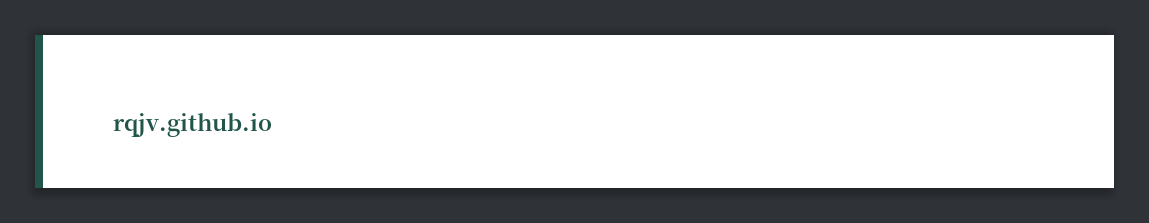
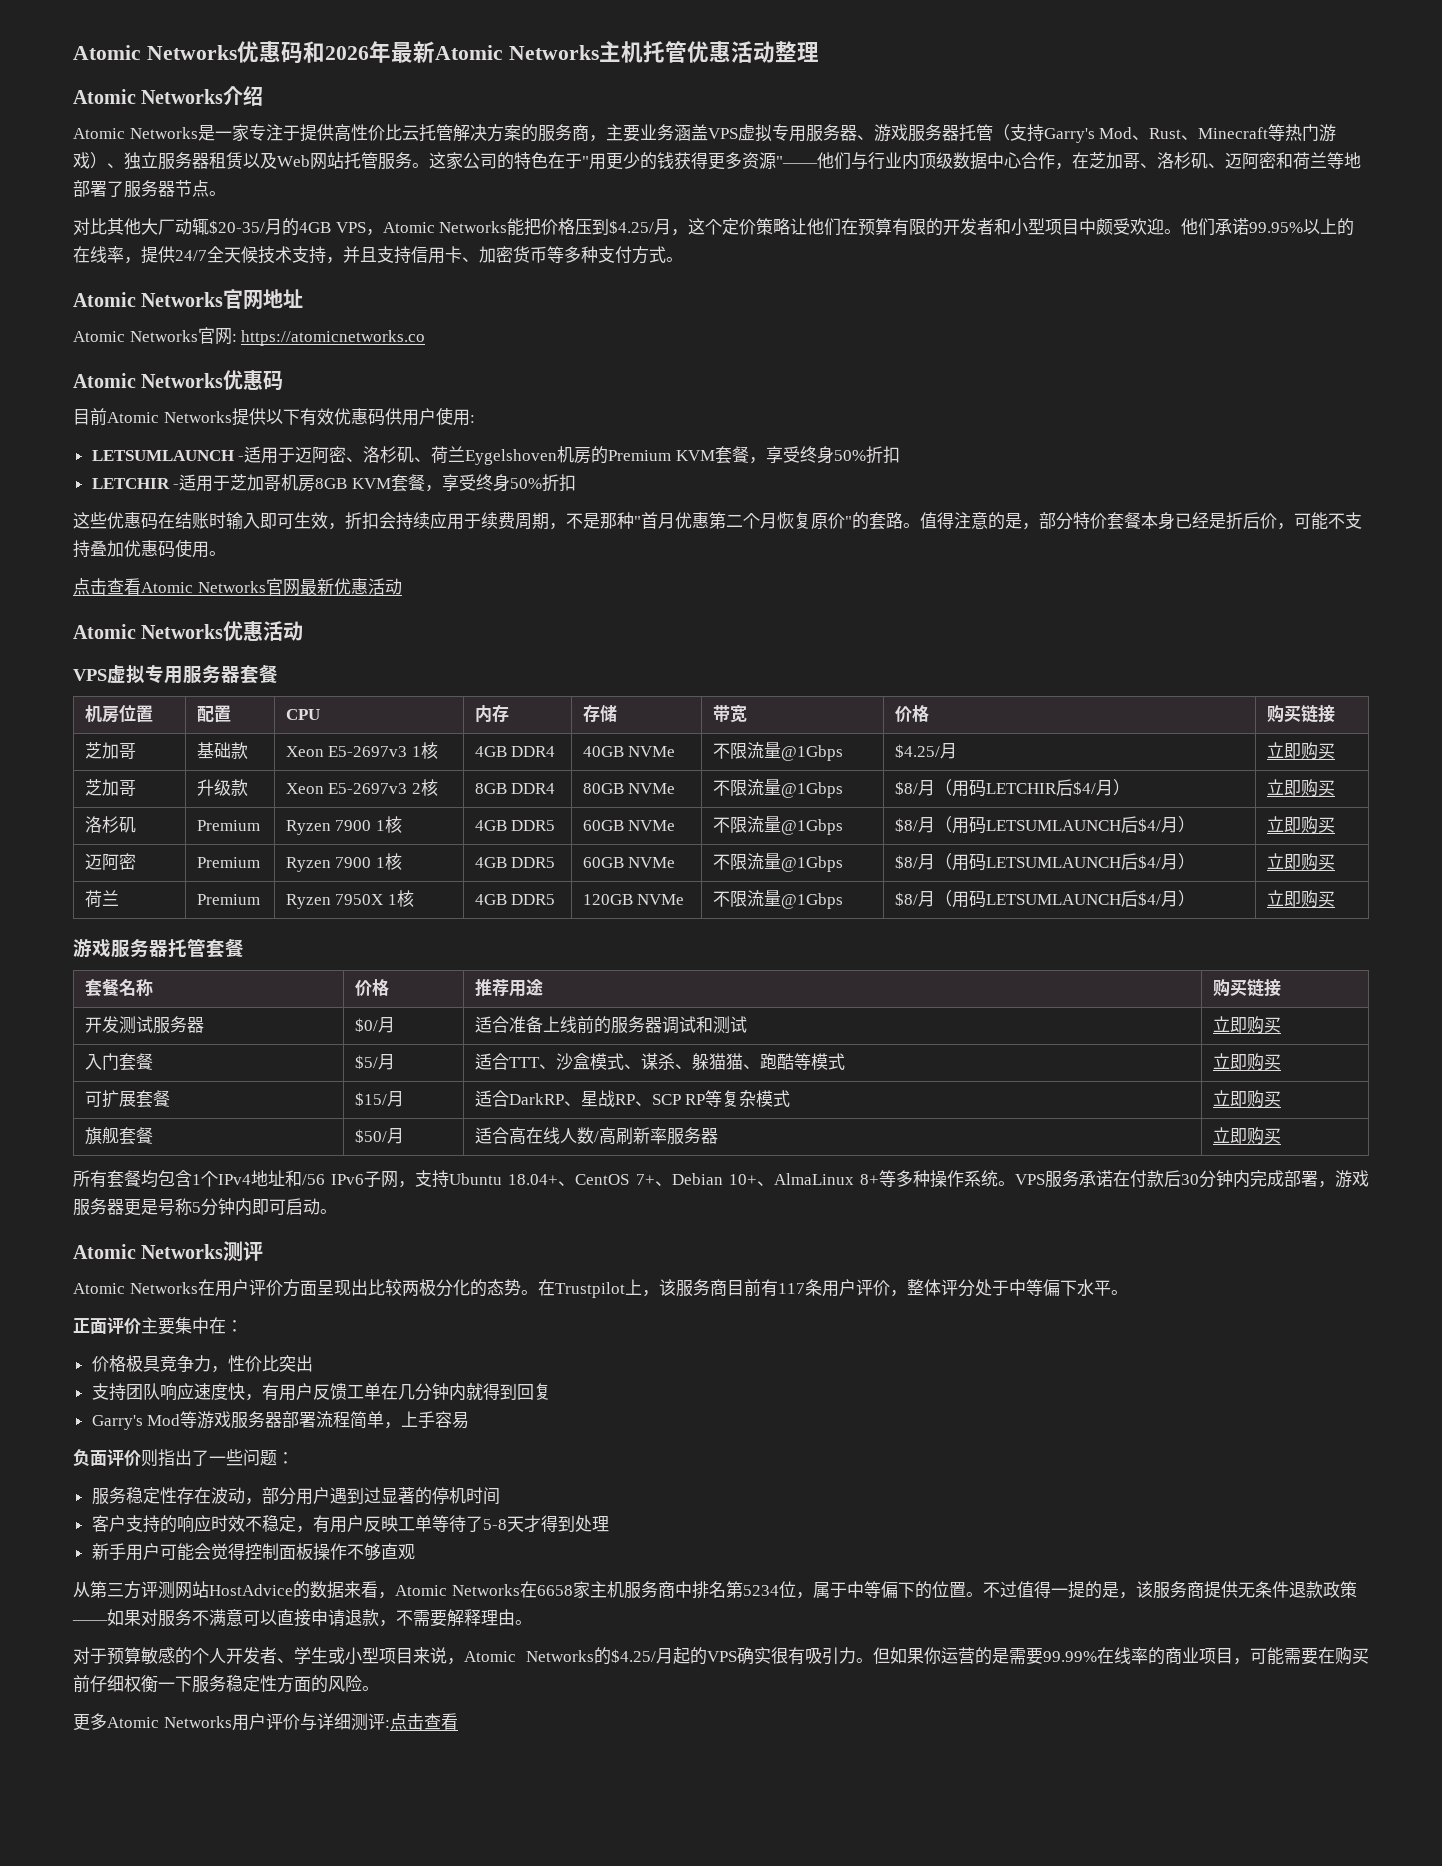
- rqjv.github.io
+ Atomic Networks优惠码和2026年最新Atomic Networks主机托管优惠活动整理
+ Atomic Networks介绍
+ Atomic Networks是一家专注于提供高性价比云托管解决方案的服务商，主要业务涵盖VPS虚拟专用服务器、游戏服务器托管（支持Garry's Mod、Rust、Minecraft等热门游戏）、独立服务器租赁以及Web网站托管服务。这家公司的特色在于"用更少的钱获得更多资源"——他们与行业内顶级数据中心合作，在芝加哥、洛杉矶、迈阿密和荷兰等地部署了服务器节点。
+ 对比其他大厂动辄$20-35/月的4GB VPS，Atomic Networks能把价格压到$4.25/月，这个定价策略让他们在预算有限的开发者和小型项目中颇受欢迎。他们承诺99.95%以上的在线率，提供24/7全天候技术支持，并且支持信用卡、加密货币等多种支付方式。
+ Atomic Networks官网地址
+ Atomic Networks官网: https://atomicnetworks.co
+ Atomic Networks优惠码
+ 目前Atomic Networks提供以下有效优惠码供用户使用:
+ LETSUMLAUNCH -适用于迈阿密、洛杉矶、荷兰Eygelshoven机房的Premium KVM套餐，享受终身50%折扣
+ LETCHIR -适用于芝加哥机房8GB KVM套餐，享受终身50%折扣
+ 这些优惠码在结账时输入即可生效，折扣会持续应用于续费周期，不是那种"首月优惠第二个月恢复原价"的套路。值得注意的是，部分特价套餐本身已经是折后价，可能不支持叠加优惠码使用。
+ 点击查看Atomic Networks官网最新优惠活动
+ Atomic Networks优惠活动
+ VPS虚拟专用服务器套餐
+ 机房位置 | 配置 | CPU | 内存 | 存储 | 带宽 | 价格 | 购买链接
+ 芝加哥 | 基础款 | Xeon E5-2697v3 1核 | 4GB DDR4 | 40GB NVMe | 不限流量@1Gbps | $4.25/月 | 立即购买
+ 芝加哥 | 升级款 | Xeon E5-2697v3 2核 | 8GB DDR4 | 80GB NVMe | 不限流量@1Gbps | $8/月（用码LETCHIR后$4/月） | 立即购买
+ 洛杉矶 | Premium | Ryzen 7900 1核 | 4GB DDR5 | 60GB NVMe | 不限流量@1Gbps | $8/月（用码LETSUMLAUNCH后$4/月） | 立即购买
+ 迈阿密 | Premium | Ryzen 7900 1核 | 4GB DDR5 | 60GB NVMe | 不限流量@1Gbps | $8/月（用码LETSUMLAUNCH后$4/月） | 立即购买
+ 荷兰 | Premium | Ryzen 7950X 1核 | 4GB DDR5 | 120GB NVMe | 不限流量@1Gbps | $8/月（用码LETSUMLAUNCH后$4/月） | 立即购买
+ 游戏服务器托管套餐
+ 套餐名称 | 价格 | 推荐用途 | 购买链接
+ 开发测试服务器 | $0/月 | 适合准备上线前的服务器调试和测试 | 立即购买
+ 入门套餐 | $5/月 | 适合TTT、沙盒模式、谋杀、躲猫猫、跑酷等模式 | 立即购买
+ 可扩展套餐 | $15/月 | 适合DarkRP、星战RP、SCP RP等复杂模式 | 立即购买
+ 旗舰套餐 | $50/月 | 适合高在线人数/高刷新率服务器 | 立即购买
+ 所有套餐均包含1个IPv4地址和/56 IPv6子网，支持Ubuntu 18.04+、CentOS 7+、Debian 10+、AlmaLinux 8+等多种操作系统。VPS服务承诺在付款后30分钟内完成部署，游戏服务器更是号称5分钟内即可启动。
+ Atomic Networks测评
+ Atomic Networks在用户评价方面呈现出比较两极分化的态势。在Trustpilot上，该服务商目前有117条用户评价，整体评分处于中等偏下水平。
+ 正面评价主要集中在：
+ 价格极具竞争力，性价比突出
+ 支持团队响应速度快，有用户反馈工单在几分钟内就得到回复
+ Garry's Mod等游戏服务器部署流程简单，上手容易
+ 负面评价则指出了一些问题：
+ 服务稳定性存在波动，部分用户遇到过显著的停机时间
+ 客户支持的响应时效不稳定，有用户反映工单等待了5-8天才得到处理
+ 新手用户可能会觉得控制面板操作不够直观
+ 从第三方评测网站HostAdvice的数据来看，Atomic Networks在6658家主机服务商中排名第5234位，属于中等偏下的位置。不过值得一提的是，该服务商提供无条件退款政策——如果对服务不满意可以直接申请退款，不需要解释理由。
+ 对于预算敏感的个人开发者、学生或小型项目来说，Atomic Networks的$4.25/月起的VPS确实很有吸引力。但如果你运营的是需要99.99%在线率的商业项目，可能需要在购买前仔细权衡一下服务稳定性方面的风险。
+ 更多Atomic Networks用户评价与详细测评:点击查看

